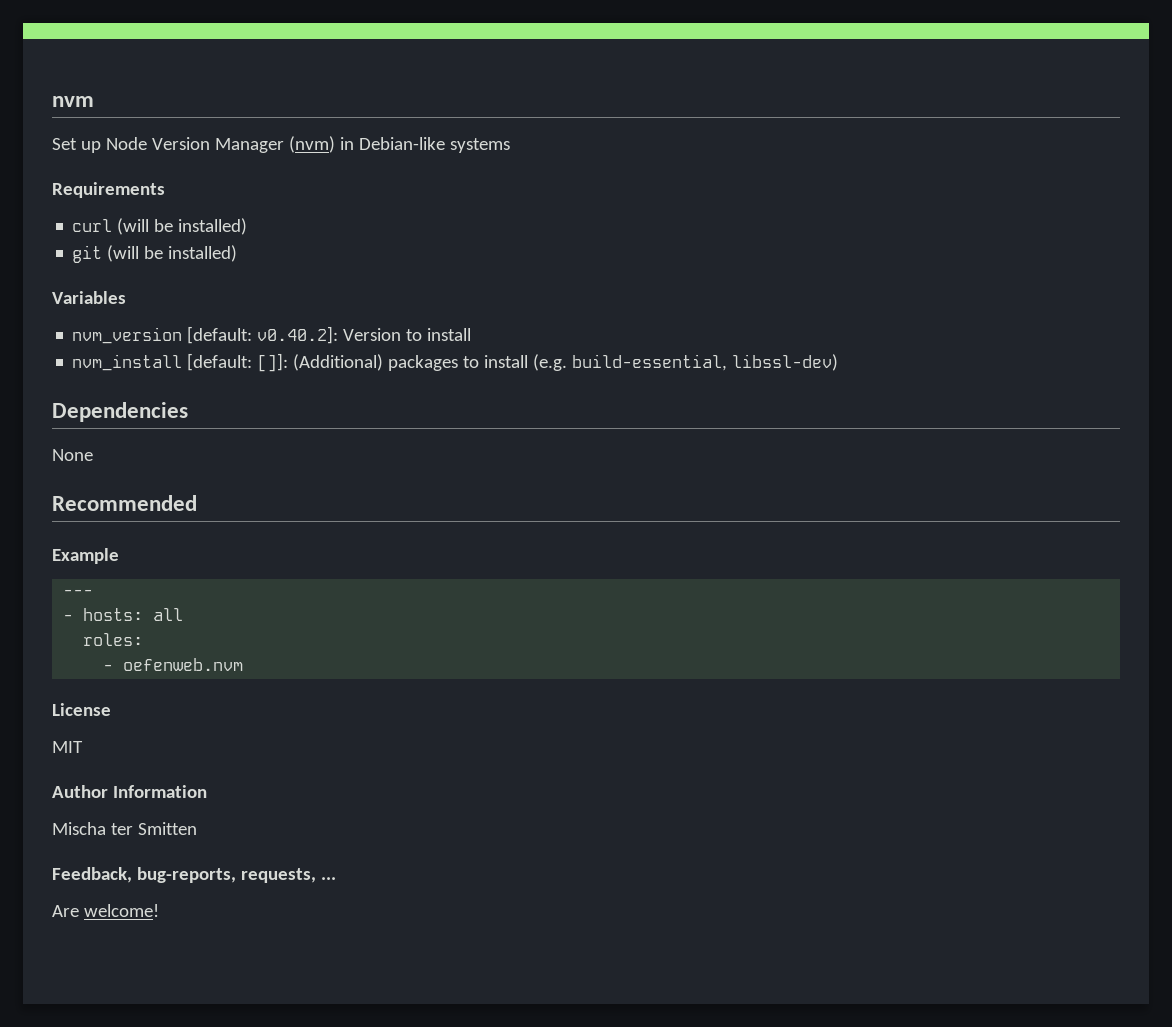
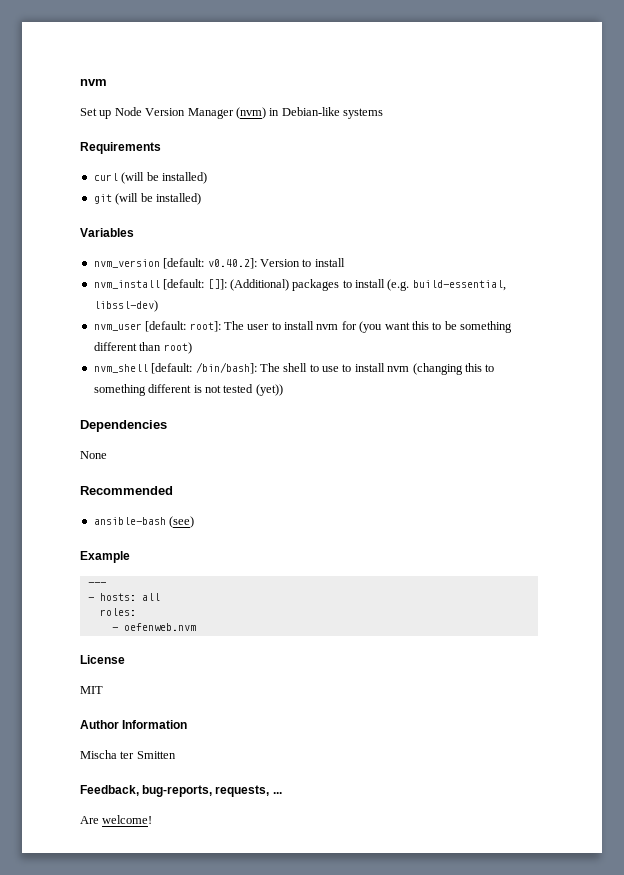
+ nvm_user [default: root]: The user to install nvm for (you want this to be something different than root)
+ nvm_shell [default: /bin/bash]: The shell to use to install nvm (changing this to something different is not tested (yet))
+ ansible-bash (see)

